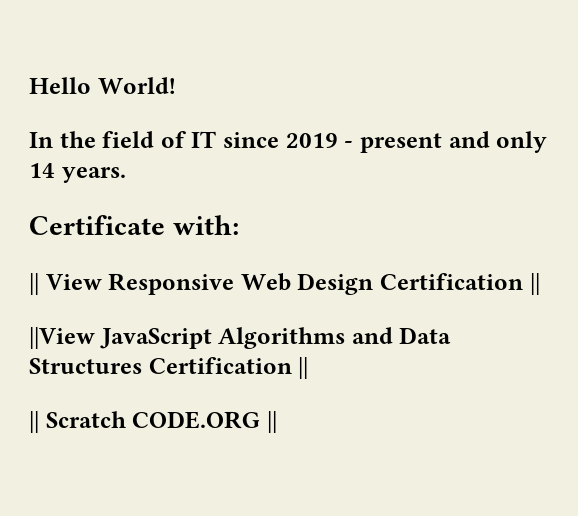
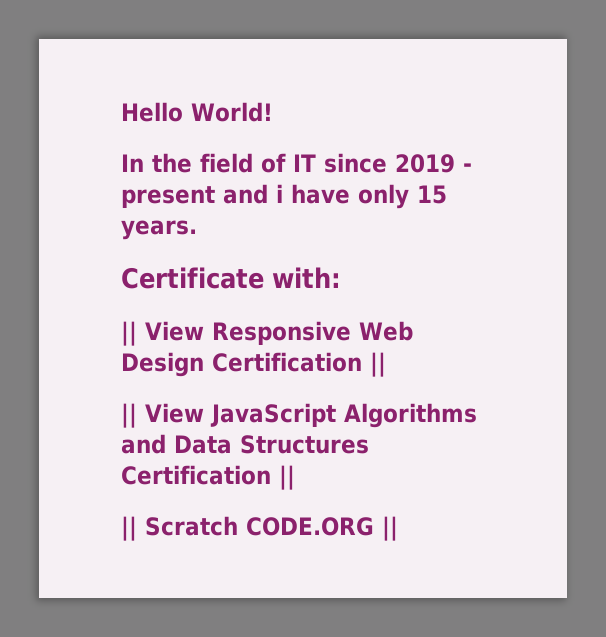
- In the field of IT since 2019 - present and only 14 years.
+ In the field of IT since 2019 - present and i have only 15 years.
- ||View JavaScript Algorithms and Data Structures Certification ||
+ || View JavaScript Algorithms and Data Structures Certification ||

